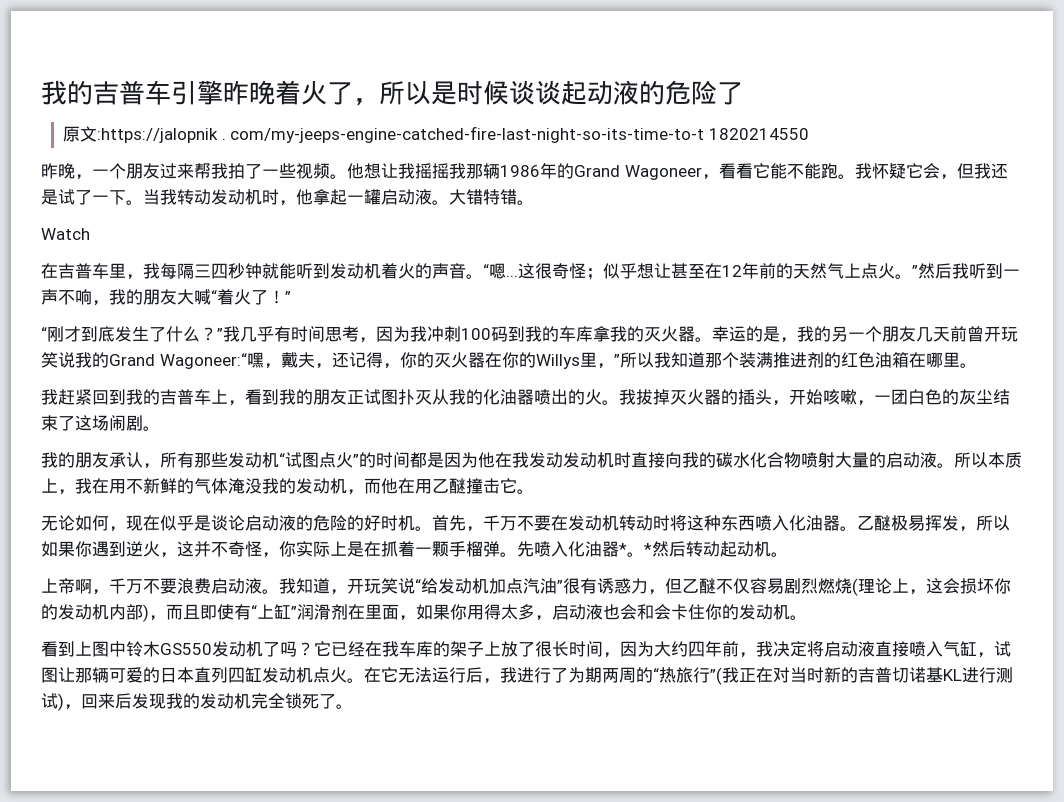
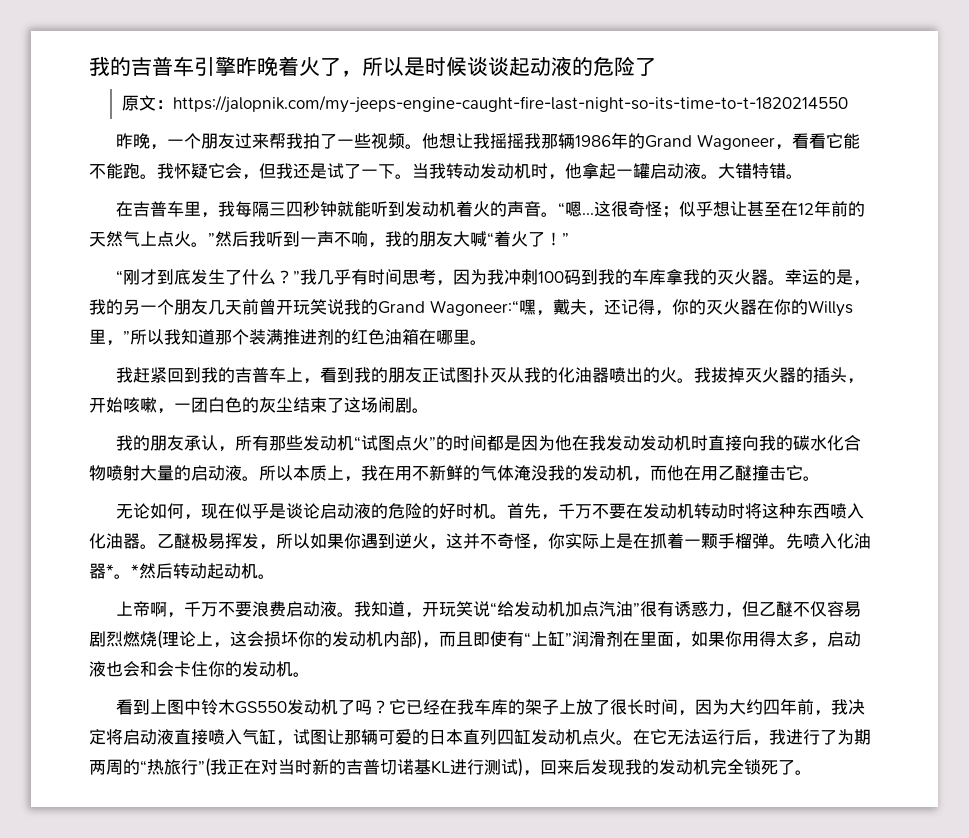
- 原文:https://jalopnik . com/my-jeeps-engine-catched-fire-last-night-so-its-time-to-t 1820214550
+ 原文：https://jalopnik.com/my-jeeps-engine-caught-fire-last-night-so-its-time-to-t-1820214550
- Watch

